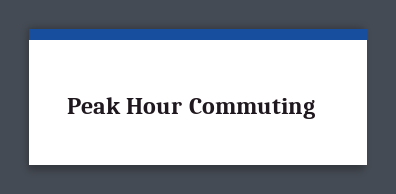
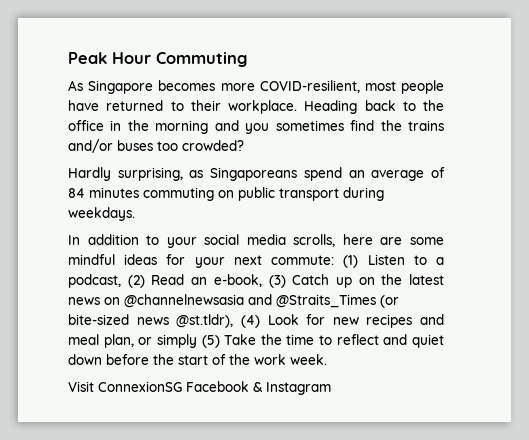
+ As Singapore becomes more COVID-resilient, most people have returned to their workplace. Heading back to the office in the morning and you sometimes find the trains and/or buses too crowded?
+ Hardly surprising, as Singaporeans spend an average of 84 minutes commuting on public transport during weekdays.
+ In addition to your social media scrolls, here are some mindful ideas for your next commute: (1) Listen to a podcast, (2) Read an e-book, (3) Catch up on the latest news on @channelnewsasia and @Straits_Times (or bite-sized news @st.tldr), (4) Look for new recipes and meal plan, or simply (5) Take the time to reflect and quiet down before the start of the work week.
+ Visit ConnexionSG Facebook & Instagram

